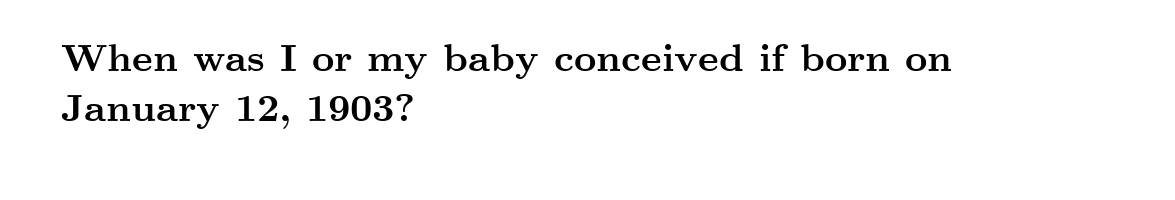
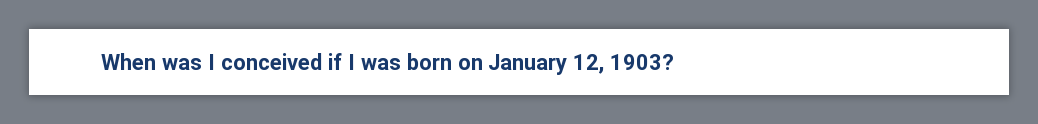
- When was I or my baby conceived if born on January 12, 1903?
+ When was I conceived if I was born on January 12, 1903?

